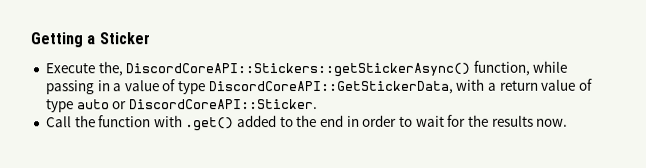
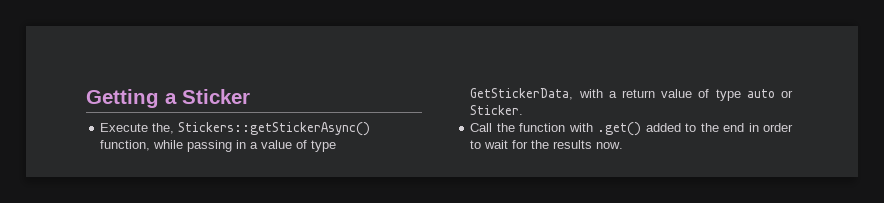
- Execute the, DiscordCoreAPI::Stickers::getStickerAsync() function, while passing in a value of type DiscordCoreAPI::GetStickerData, with a return value of type auto or DiscordCoreAPI::Sticker.
+ Execute the, Stickers::getStickerAsync() function, while passing in a value of type GetStickerData, with a return value of type auto or Sticker.

